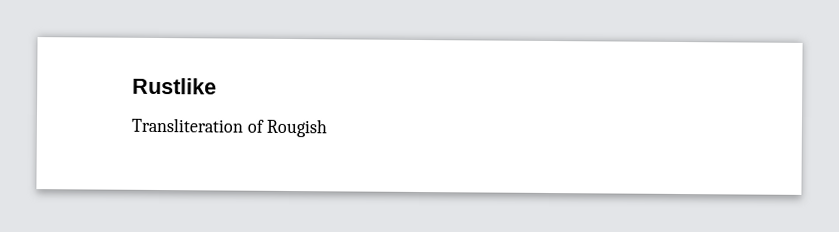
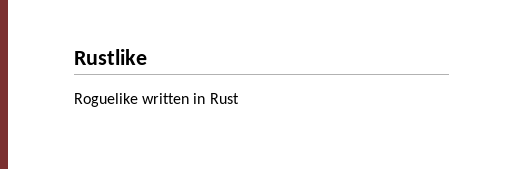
- Transliteration of Rougish
+ Roguelike written in Rust

